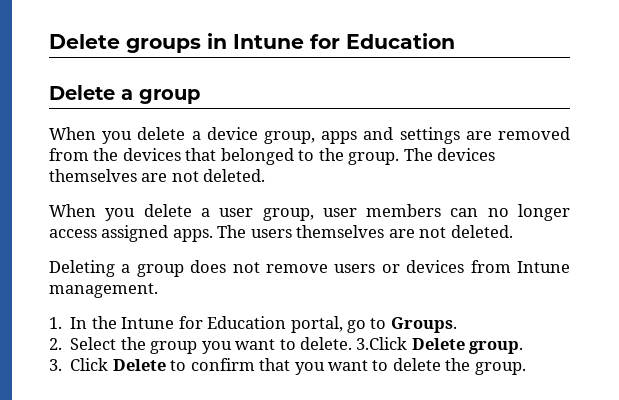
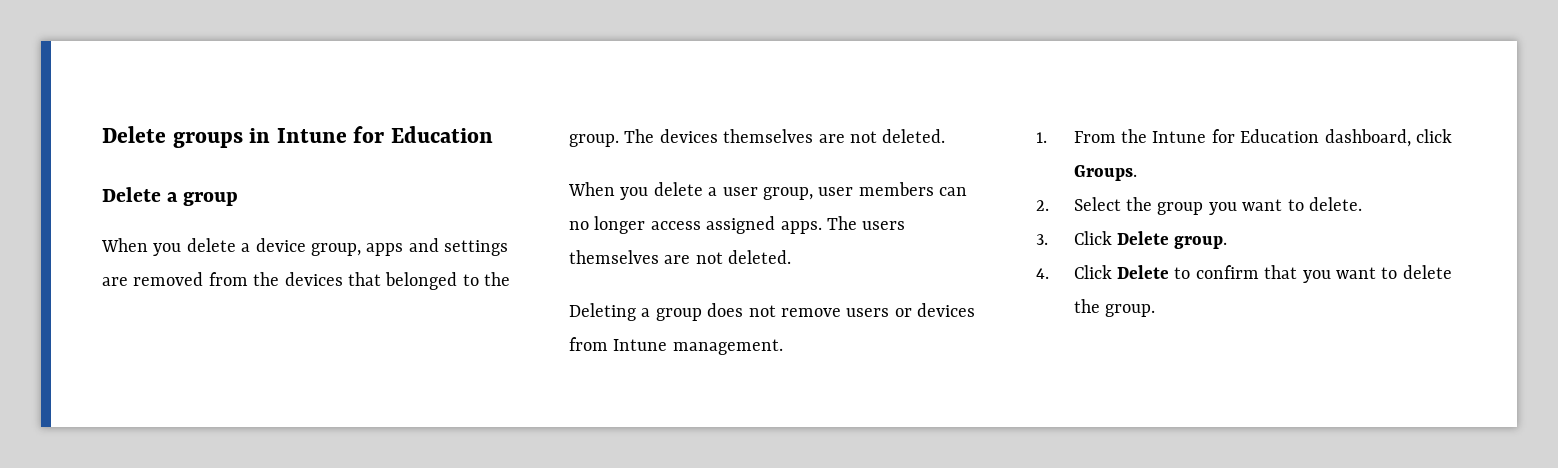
- 1. In the Intune for Education portal, go to Groups.
+ 1. From the Intune for Education dashboard, click Groups.
- 2. Select the group you want to delete. 3.Click Delete group.
+ 2. Select the group you want to delete.
+ 3. Click Delete group.
- 3. Click Delete to confirm that you want to delete the group.
+ 4. Click Delete to confirm that you want to delete the group.

